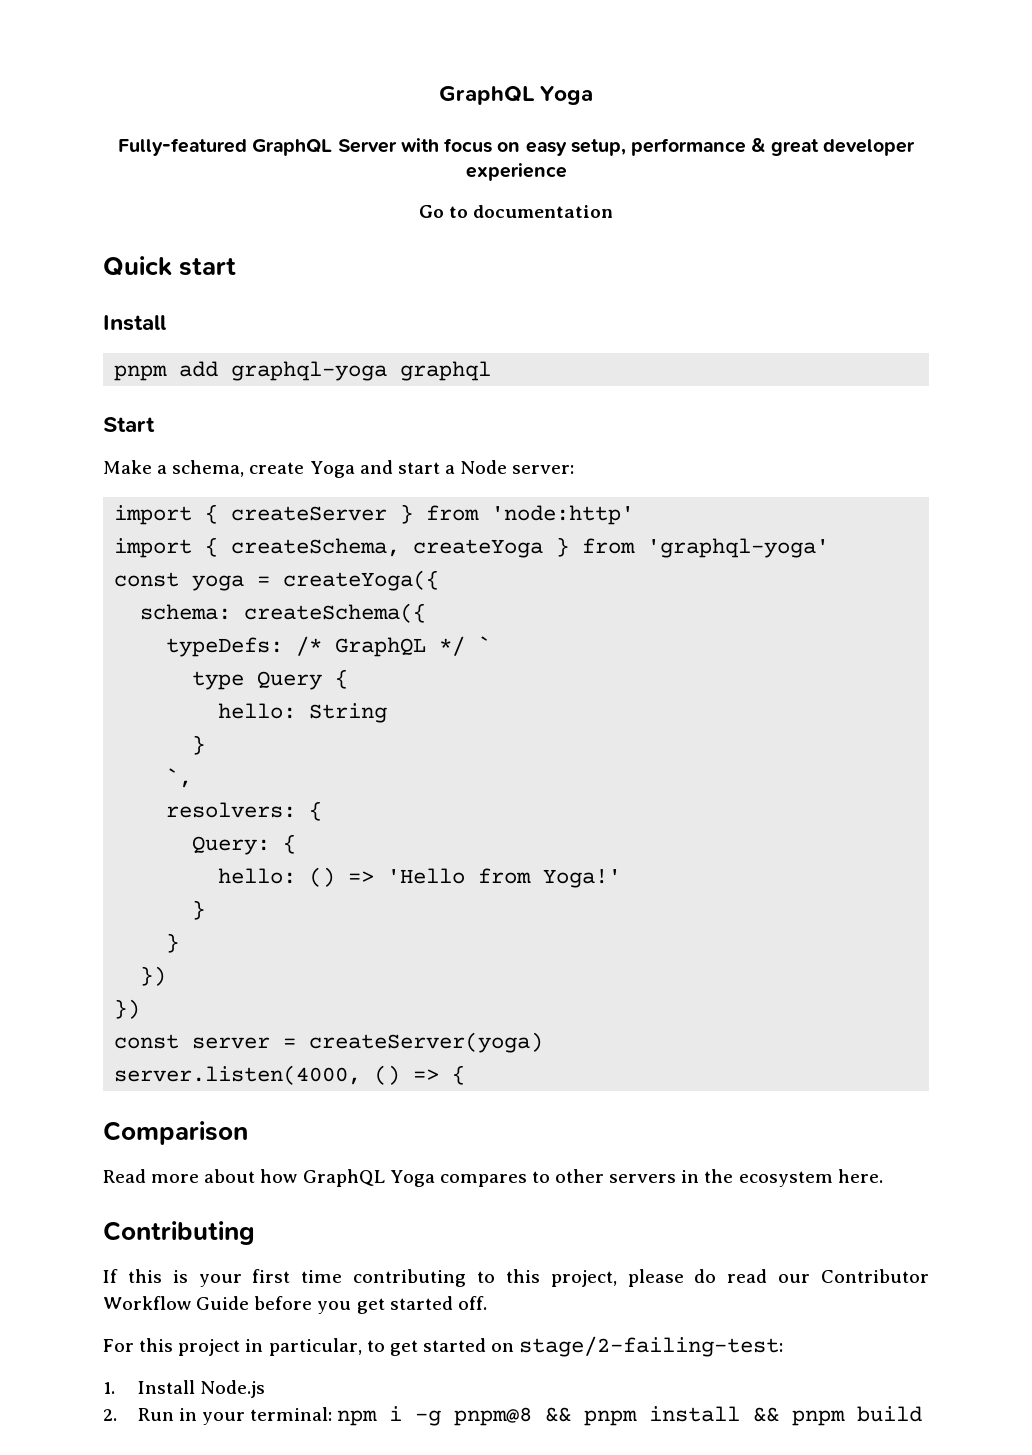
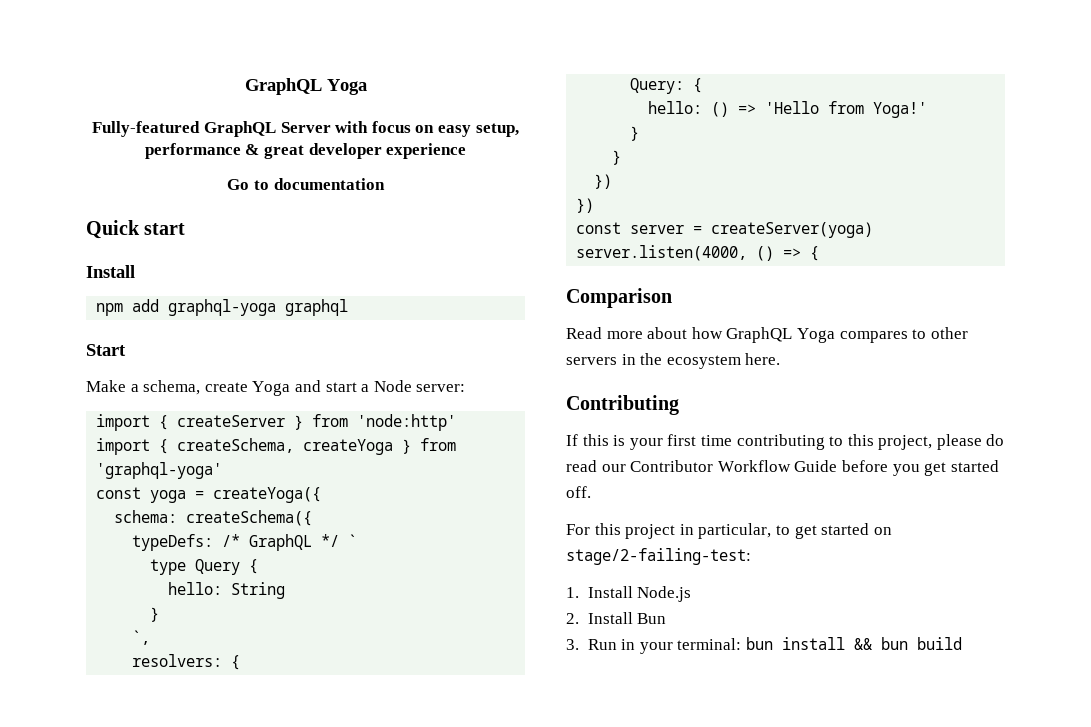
- pnpm add graphql-yoga graphql
+ npm add graphql-yoga graphql
- 2. Run in your terminal: npm i -g pnpm@8 && pnpm install && pnpm build
+ 2. Install Bun
+ 3. Run in your terminal: bun install && bun build

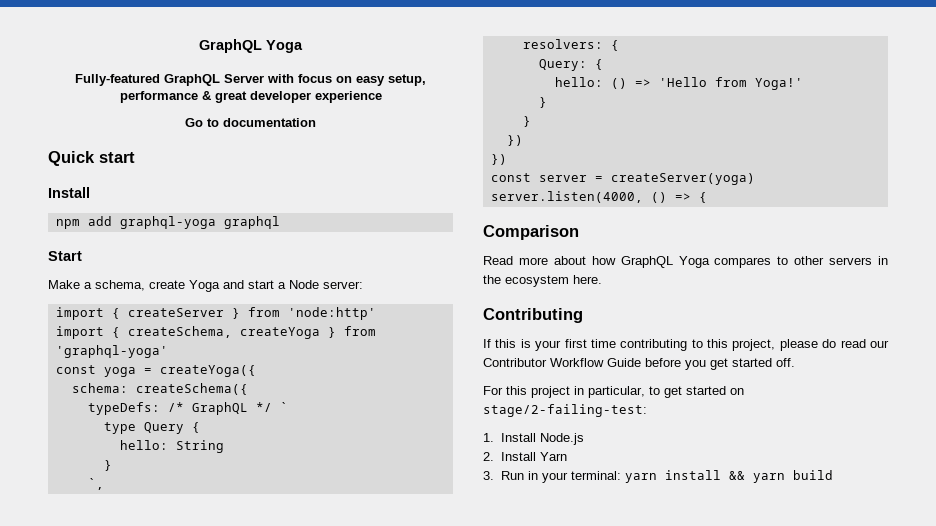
- 2. Install Bun
+ 2. Install Yarn
- 3. Run in your terminal: bun install && bun build
+ 3. Run in your terminal: yarn install && yarn build

